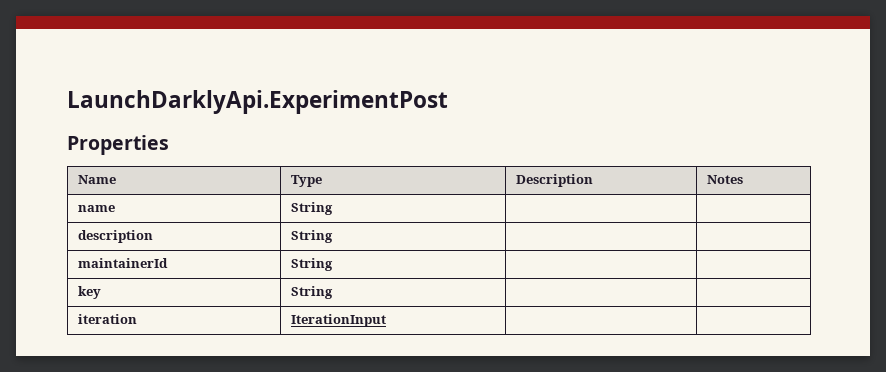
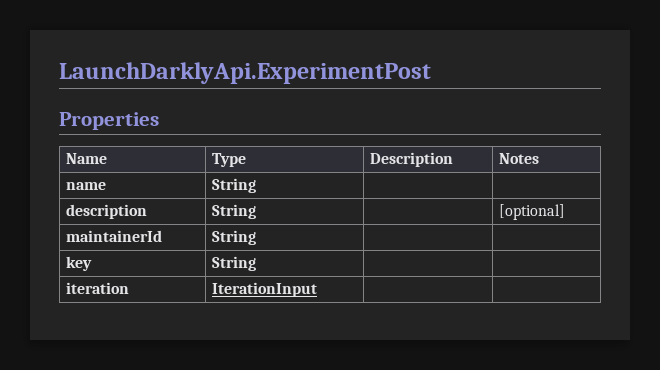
- description | String | |
+ description | String | | [optional]

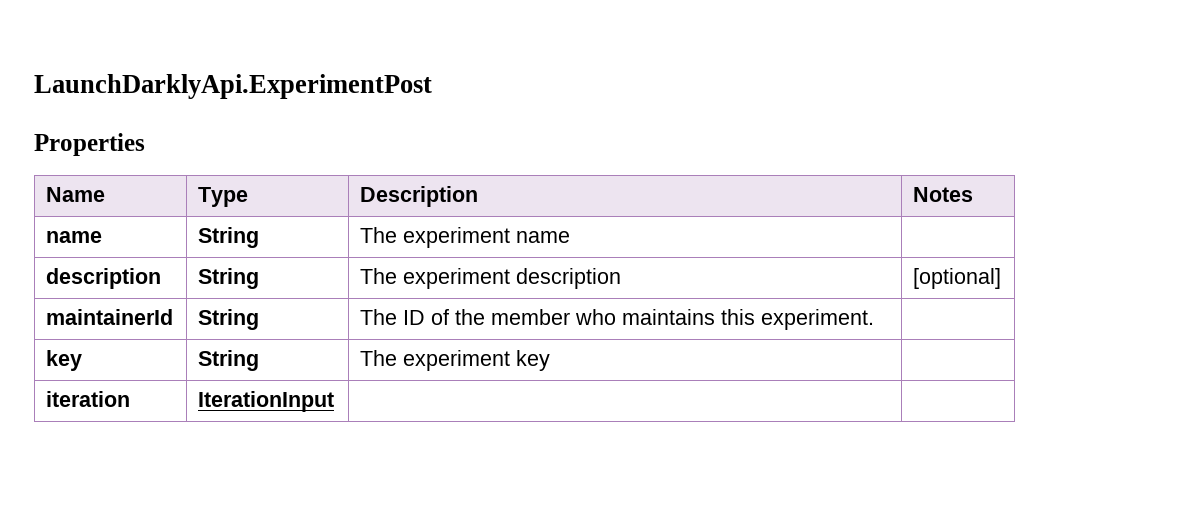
- name | String | |
+ name | String | The experiment name |
- description | String | | [optional]
+ description | String | The experiment description | [optional]
- maintainerId | String | |
+ maintainerId | String | The ID of the member who maintains this experiment. |
- key | String | |
+ key | String | The experiment key |

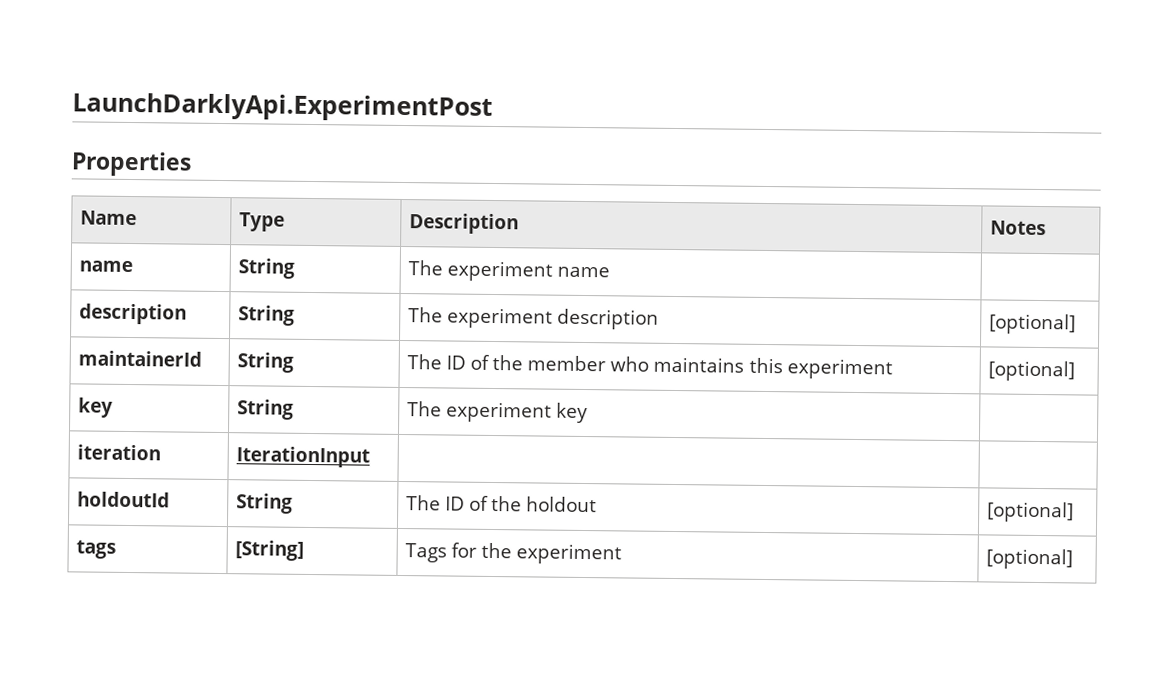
- maintainerId | String | The ID of the member who maintains this experiment. |
+ maintainerId | String | The ID of the member who maintains this experiment | [optional]
+ holdoutId | String | The ID of the holdout | [optional]
+ tags | [String] | Tags for the experiment | [optional]

